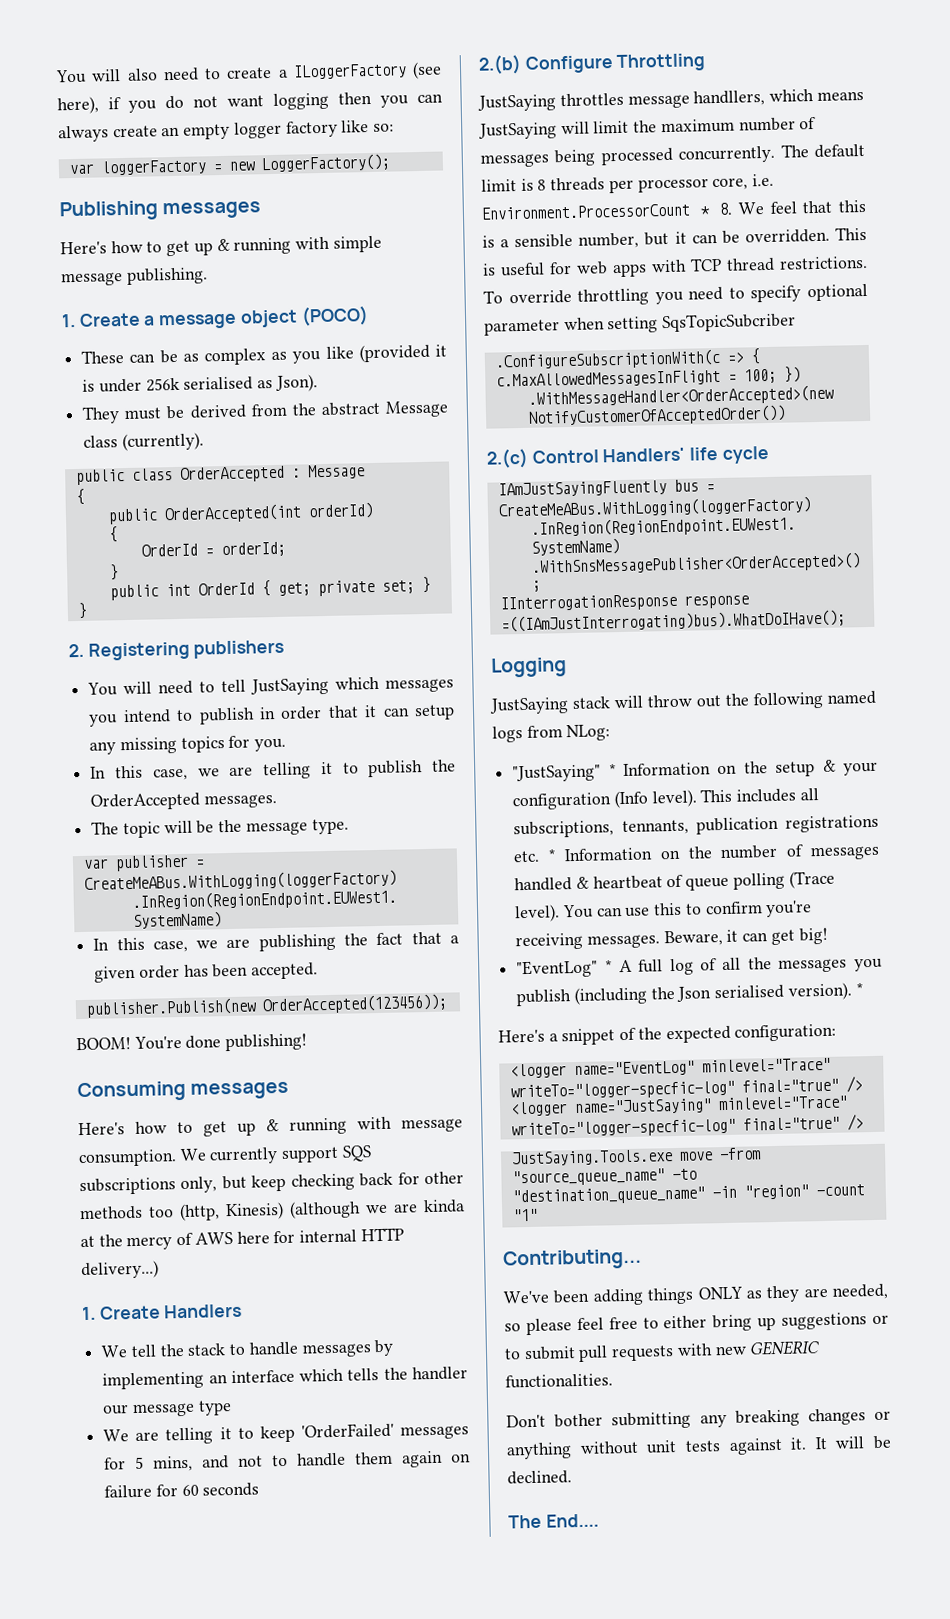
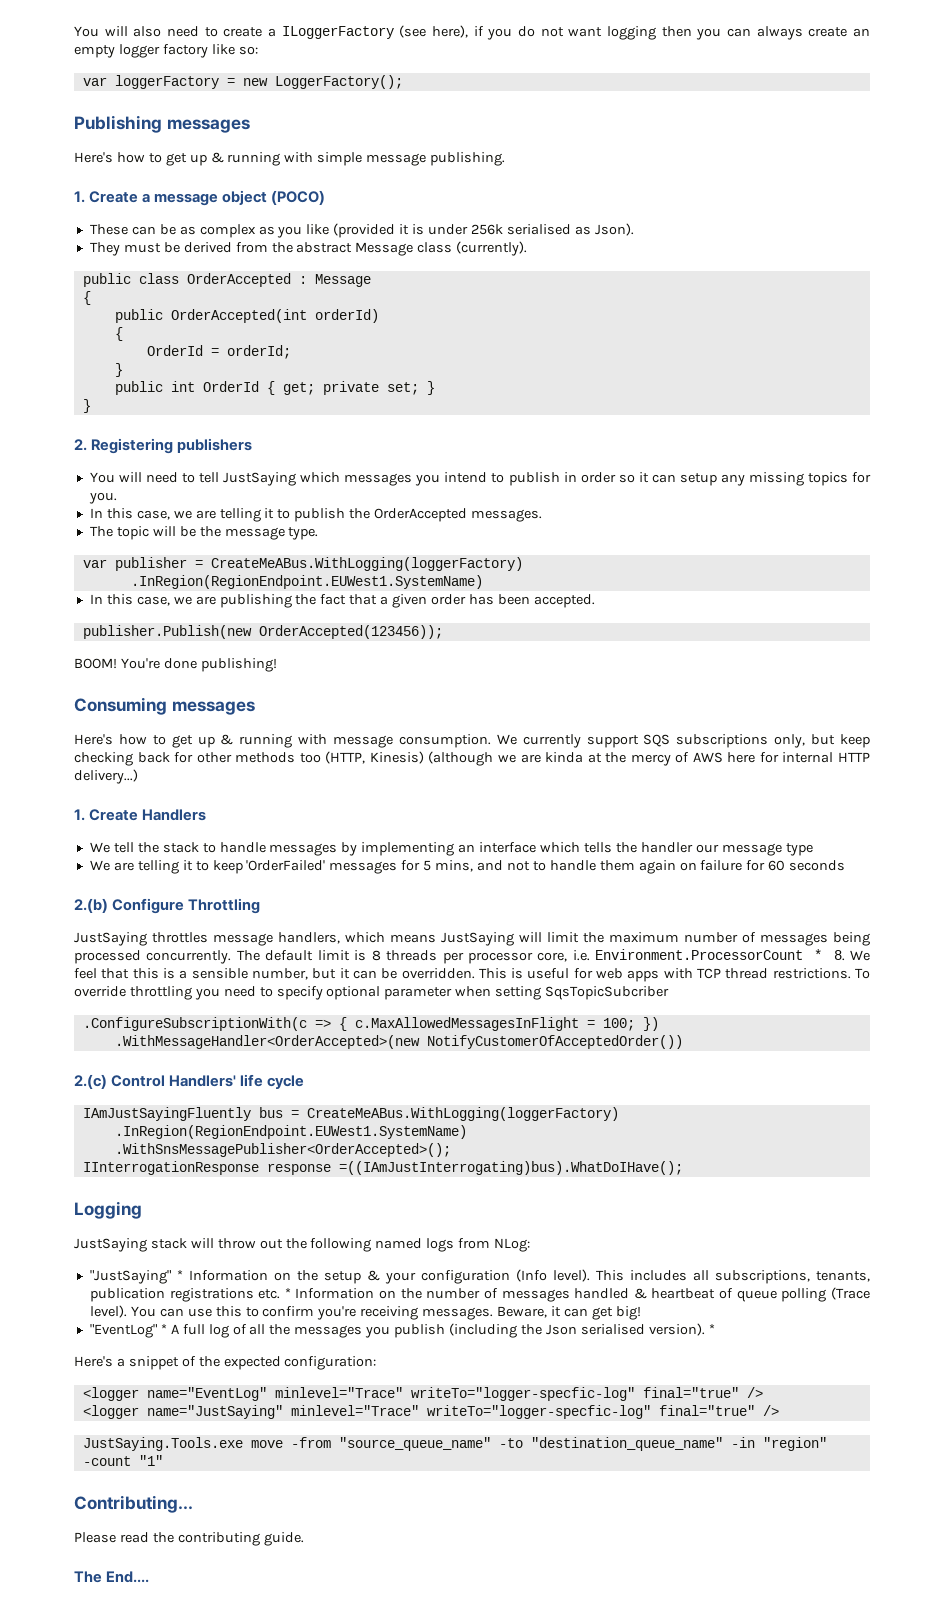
- You will need to tell JustSaying which messages you intend to publish in order that it can setup any missing topics for you.
+ You will need to tell JustSaying which messages you intend to publish in order so it can setup any missing topics for you.
- We currently support SQS subscriptions only, but keep checking back for other methods too (http, Kinesis) (although we are kinda at the mercy of AWS here for internal HTTP delivery...)
+ We currently support SQS subscriptions only, but keep checking back for other methods too (HTTP, Kinesis) (although we are kinda at the mercy of AWS here for internal HTTP delivery...)
- JustSaying throttles message handllers, which means JustSaying will limit the maximum number of messages being processed concurrently.
+ JustSaying throttles message handlers, which means JustSaying will limit the maximum number of messages being processed concurrently.
- This includes all subscriptions, tennants, publication registrations etc. * Information on the number of messages handled & heartbeat of queue polling (Trace level).
+ This includes all subscriptions, tenants, publication registrations etc. * Information on the number of messages handled & heartbeat of queue polling (Trace level).
- We've been adding things ONLY as they are needed, so please feel free to either bring up suggestions or to submit pull requests with new GENERIC functionalities.
- Don't bother submitting any breaking changes or anything without unit tests against it. It will be declined.
+ Please read the contributing guide.

